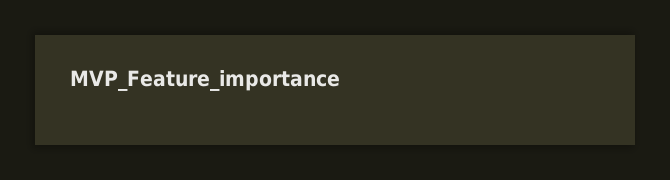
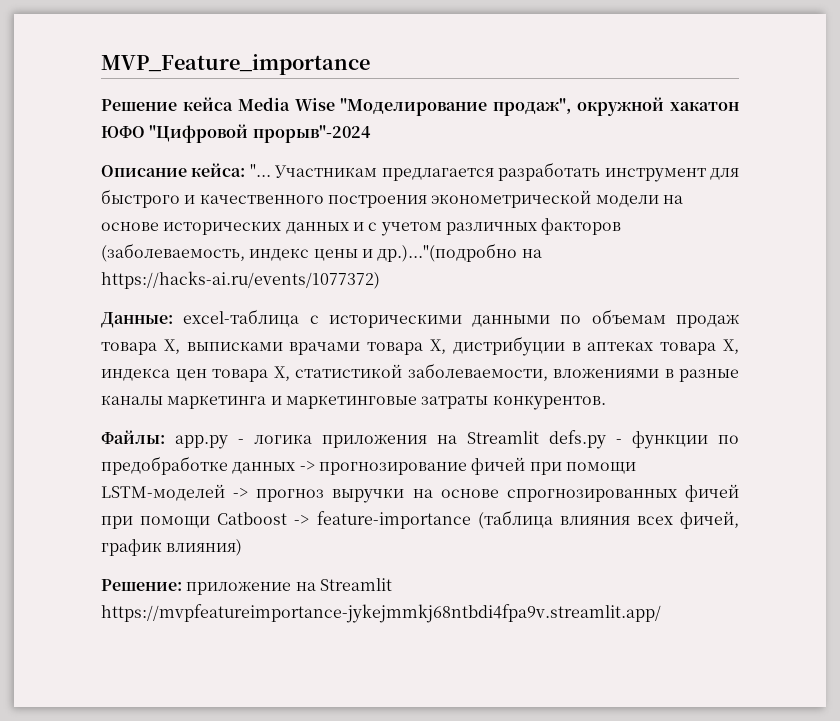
+ Решение кейса Media Wise "Моделирование продаж", окружной хакатон ЮФО "Цифровой прорыв"-2024
+ Описание кейса: "... Участникам предлагается разработать инструмент для быстрого и качественного построения эконометрической модели на основе исторических данных и с учетом различных факторов (заболеваемость, индекс цены и др.)..."(подробно на https://hacks-ai.ru/events/1077372)
+ Данные: excel-таблица с историческими данными по объемам продаж товара Х, выписками врачами товара Х, дистрибуции в аптеках товара Х, индекса цен товара Х, статистикой заболеваемости, вложениями в разные каналы маркетинга и маркетинговые затраты конкурентов.
+ Файлы: app.py - логика приложения на Streamlit defs.py - функции по предобработке данных -> прогнозирование фичей при помощи LSTM-моделей -> прогноз выручки на основе спрогнозированных фичей при помощи Catboost -> feature-importance (таблица влияния всех фичей, график влияния)
+ Решение: приложение на Streamlit https://mvpfeatureimportance-jykejmmkj68ntbdi4fpa9v.streamlit.app/

